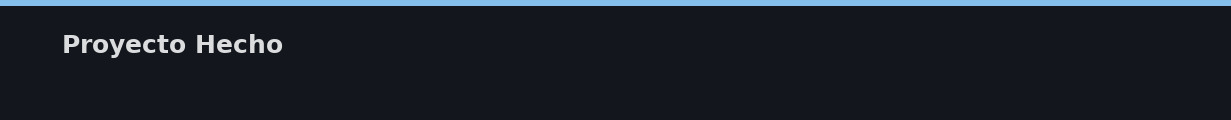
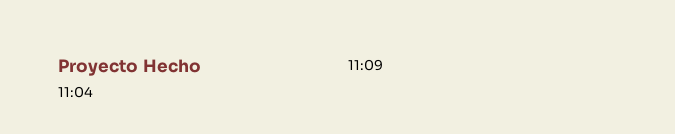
+ 11:04
+ 11:09

